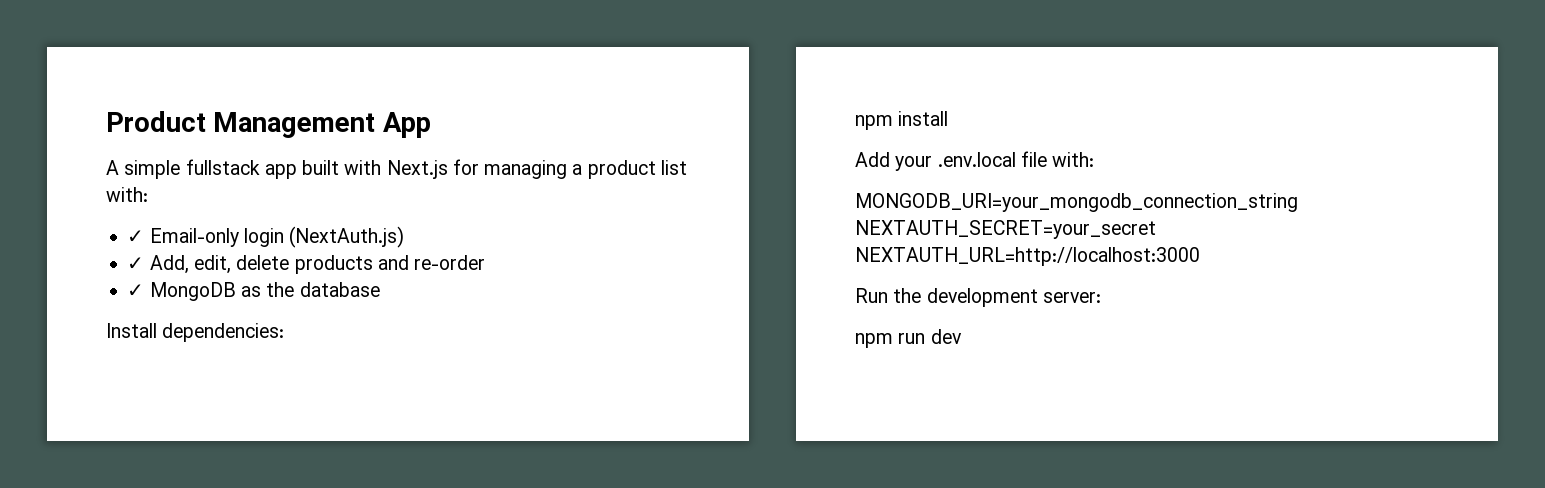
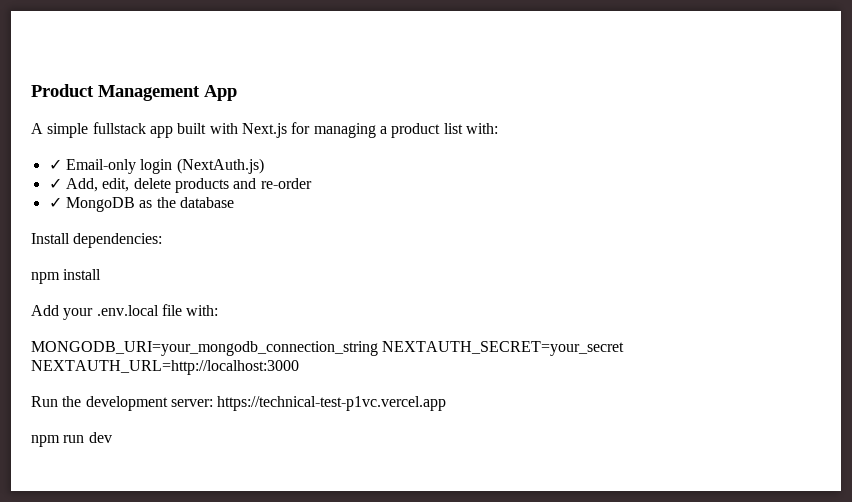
- Run the development server:
+ Run the development server: https://technical-test-p1vc.vercel.app

